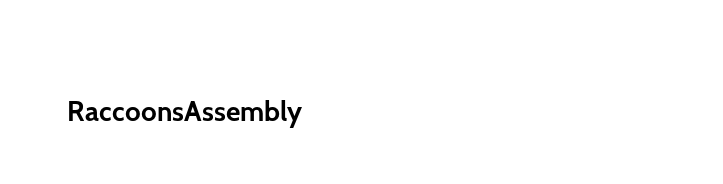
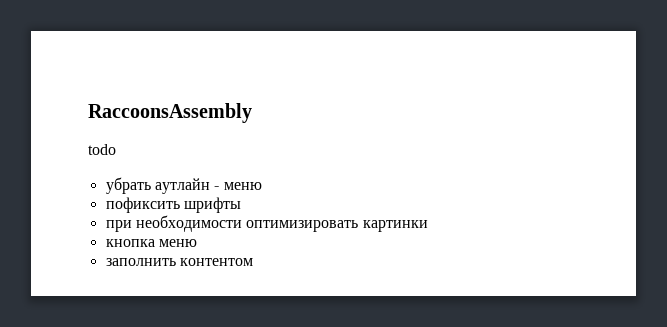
+ todo
+ убрать аутлайн - меню
+ пофиксить шрифты
+ при необходимости оптимизировать картинки
+ кнопка меню
+ заполнить контентом

